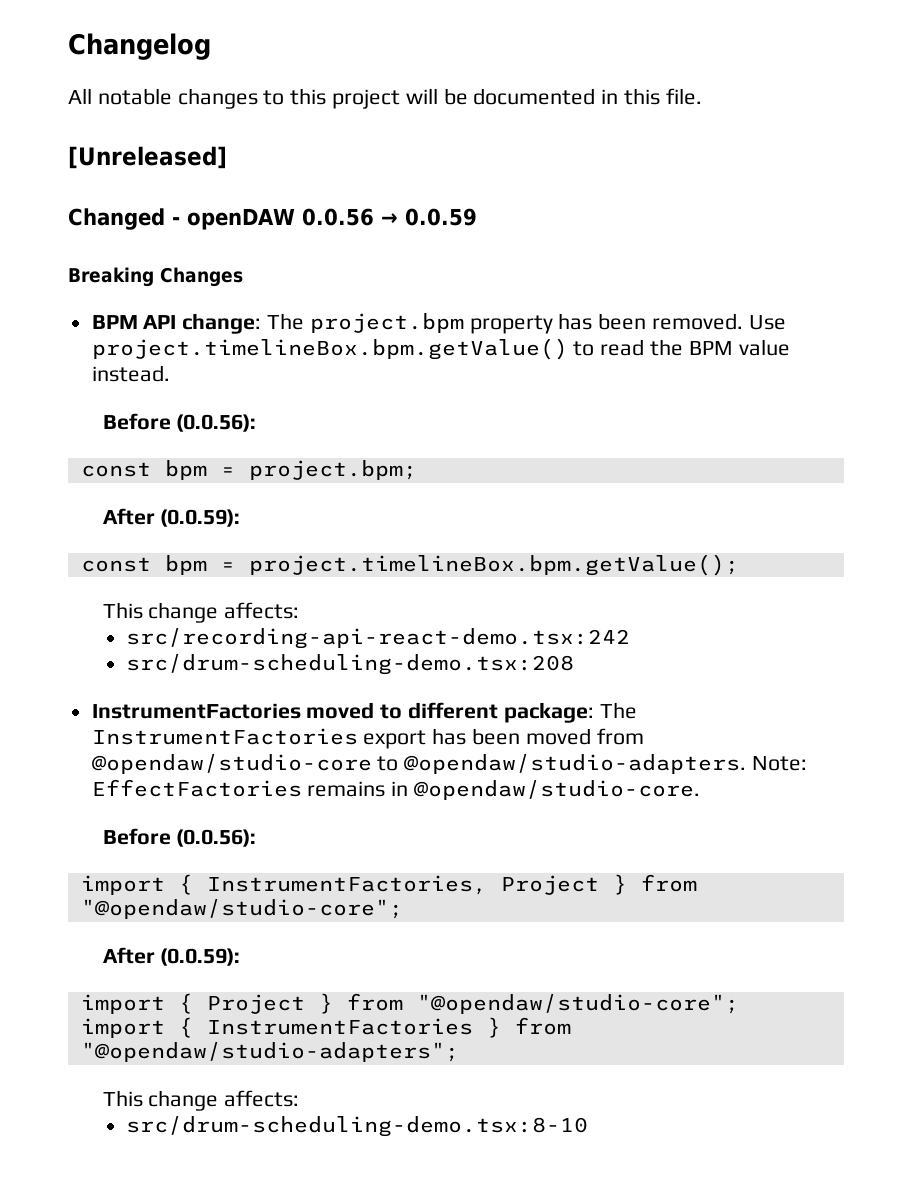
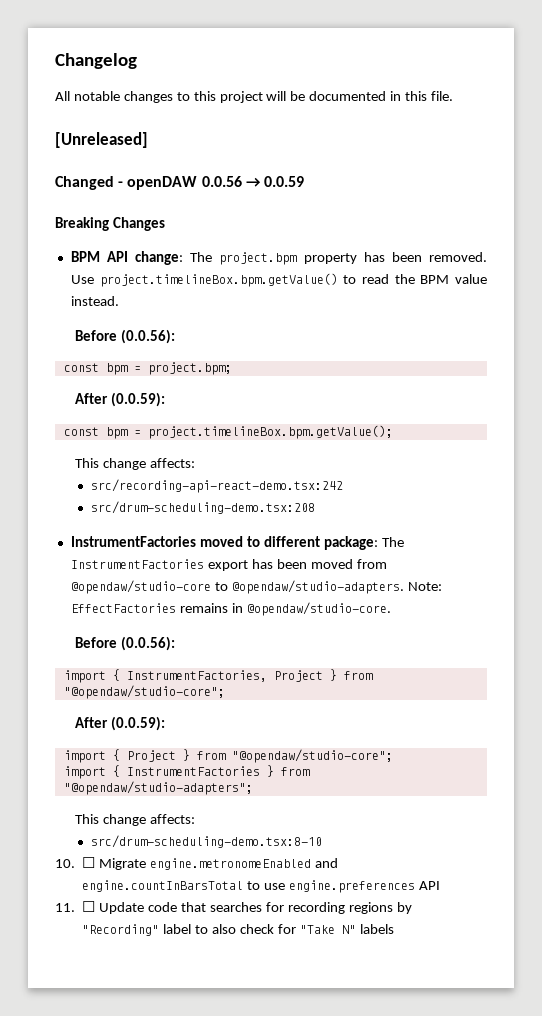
+ 10. ☐ Migrate engine.metronomeEnabled and engine.countInBarsTotal to use engine.preferences API
+ 11. ☐ Update code that searches for recording regions by "Recording" label to also check for "Take N" labels

